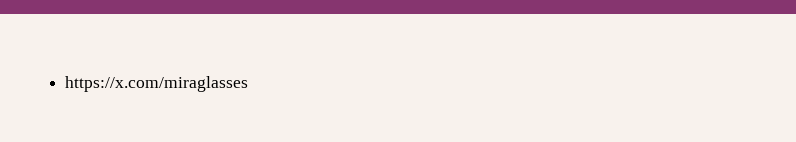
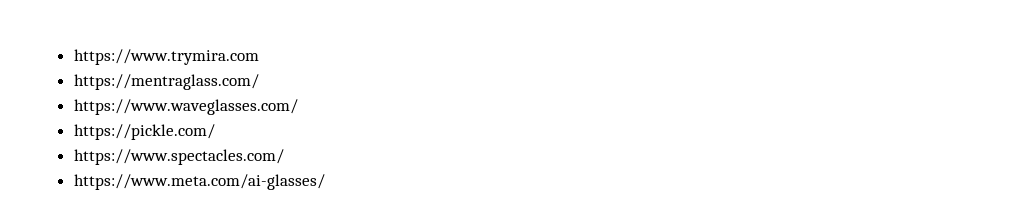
- https://x.com/miraglasses
+ https://www.trymira.com
+ https://mentraglass.com/
+ https://www.waveglasses.com/
+ https://pickle.com/
+ https://www.spectacles.com/
+ https://www.meta.com/ai-glasses/

